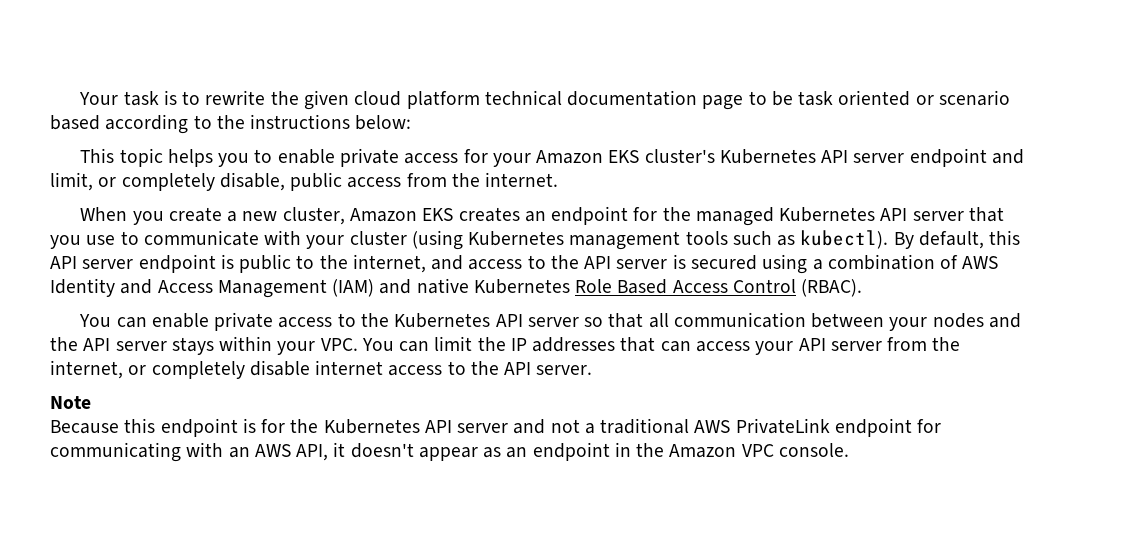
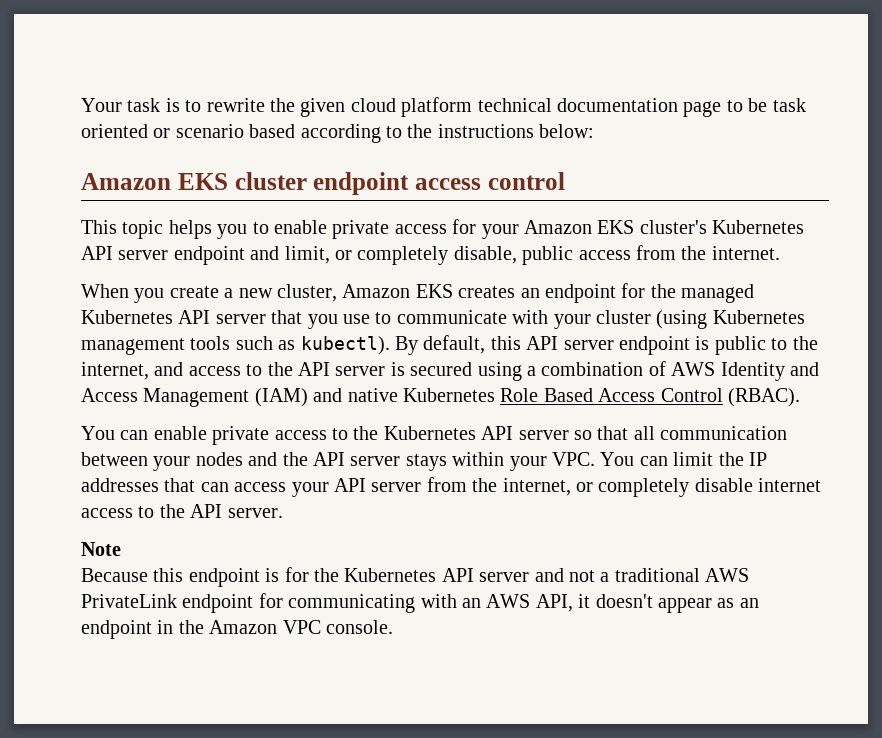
+ Amazon EKS cluster endpoint access control

